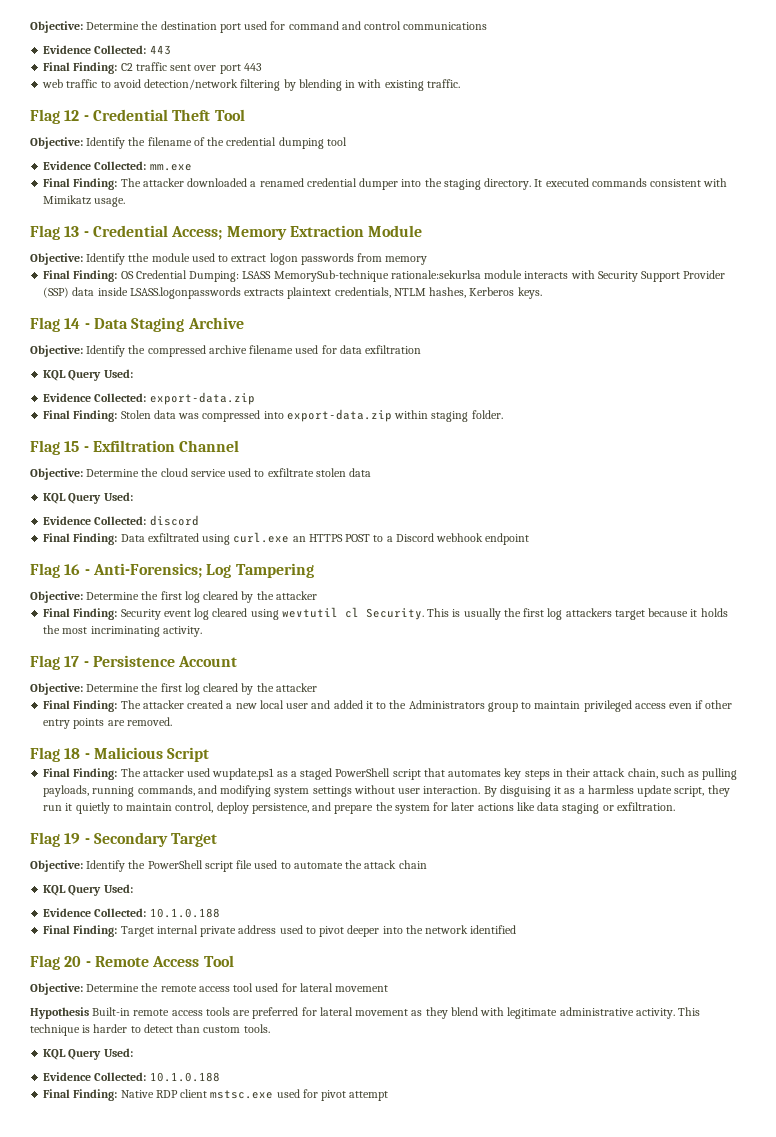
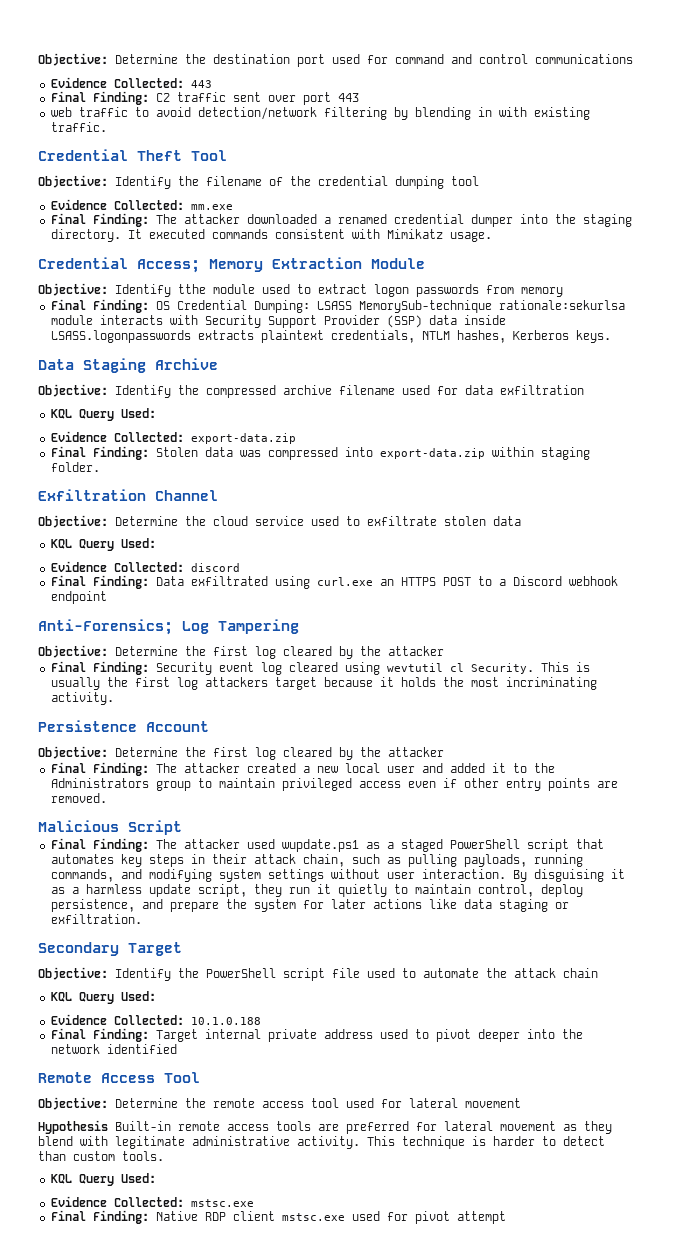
- Flag 12 - Credential Theft Tool
+ Credential Theft Tool
- Flag 13 - Credential Access; Memory Extraction Module
+ Credential Access; Memory Extraction Module
- Flag 14 - Data Staging Archive
+ Data Staging Archive
- Flag 15 - Exfiltration Channel
+ Exfiltration Channel
- Flag 16 - Anti-Forensics; Log Tampering
+ Anti-Forensics; Log Tampering
- Flag 17 - Persistence Account
+ Persistence Account
- Flag 18 - Malicious Script
+ Malicious Script
- Flag 19 - Secondary Target
+ Secondary Target
- Flag 20 - Remote Access Tool
+ Remote Access Tool
  This technique is harder to detect than custom tools.
  KQL Query Used:
- Evidence Collected: 10.1.0.188
+ Evidence Collected: mstsc.exe

